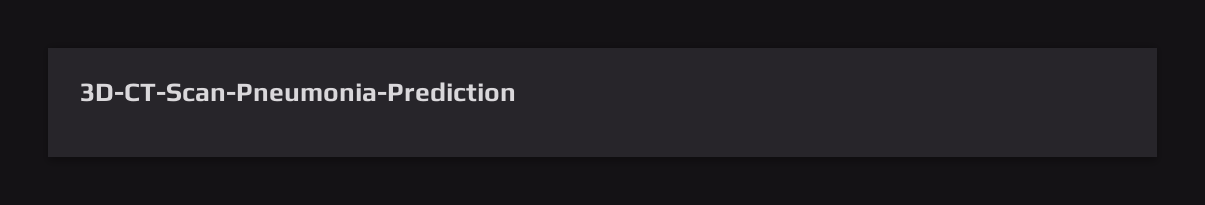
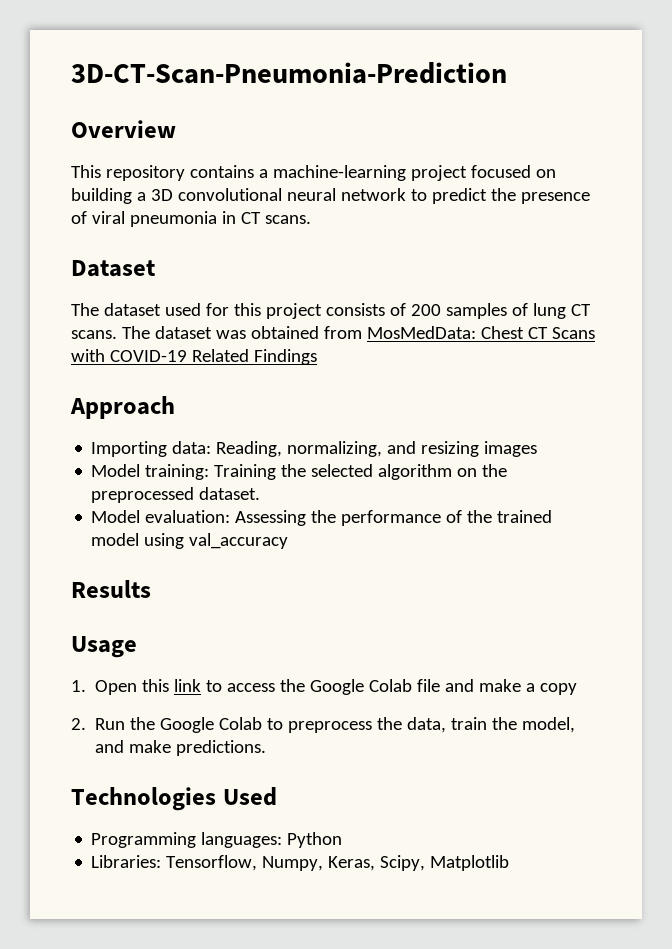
+ Overview
+ This repository contains a machine-learning project focused on building a 3D convolutional neural network to predict the presence of viral pneumonia in CT scans.
+ Dataset
+ The dataset used for this project consists of 200 samples of lung CT scans. The dataset was obtained from MosMedData: Chest CT Scans with COVID-19 Related Findings
+ Approach
+ Importing data: Reading, normalizing, and resizing images
+ Model training: Training the selected algorithm on the preprocessed dataset.
+ Model evaluation: Assessing the performance of the trained model using val_accuracy
+ Results
+ Usage
+ 1. Open this link to access the Google Colab file and make a copy
+ 2. Run the Google Colab to preprocess the data, train the model, and make predictions.
+ Technologies Used
+ Programming languages: Python
+ Libraries: Tensorflow, Numpy, Keras, Scipy, Matplotlib

